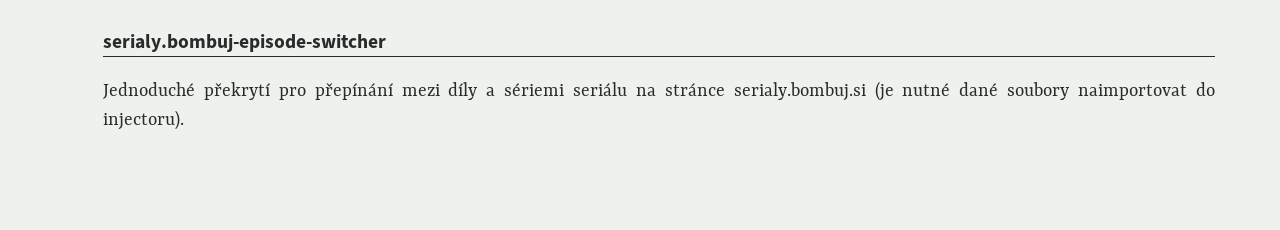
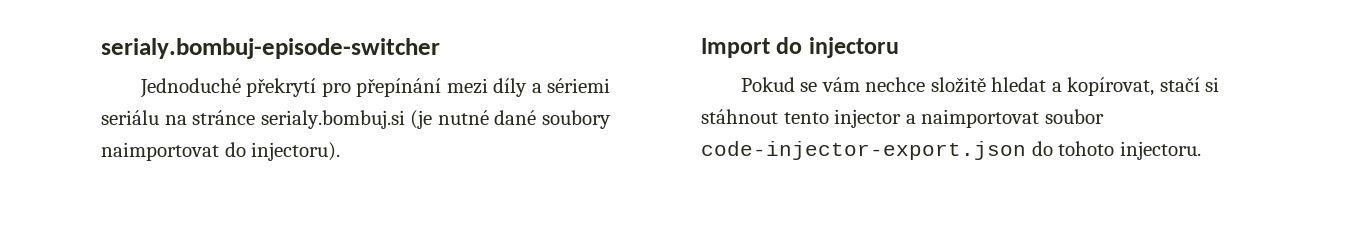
+ Import do injectoru
+ Pokud se vám nechce složitě hledat a kopírovat, stačí si stáhnout tento injector a naimportovat soubor code-injector-export.json do tohoto injectoru.

